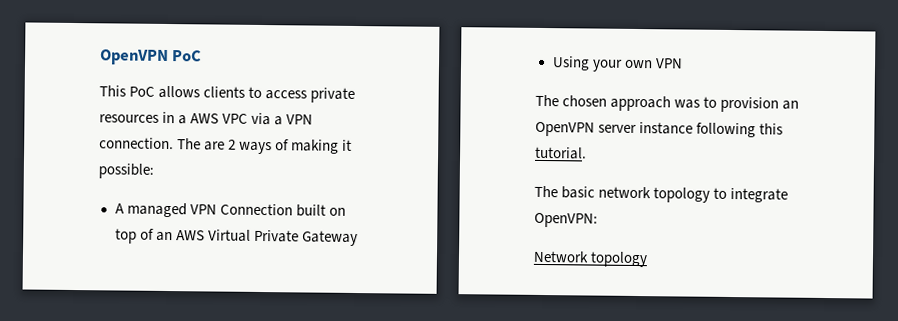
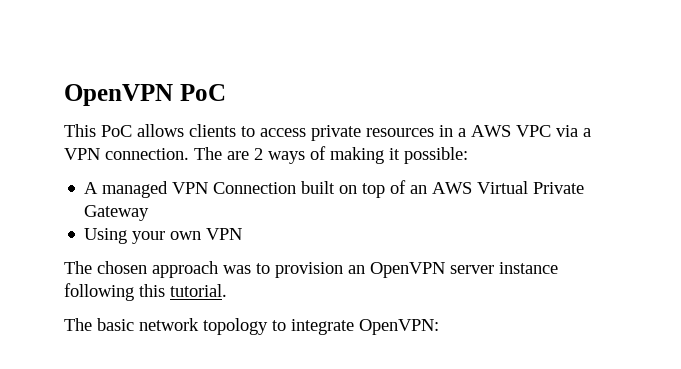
- Network topology

